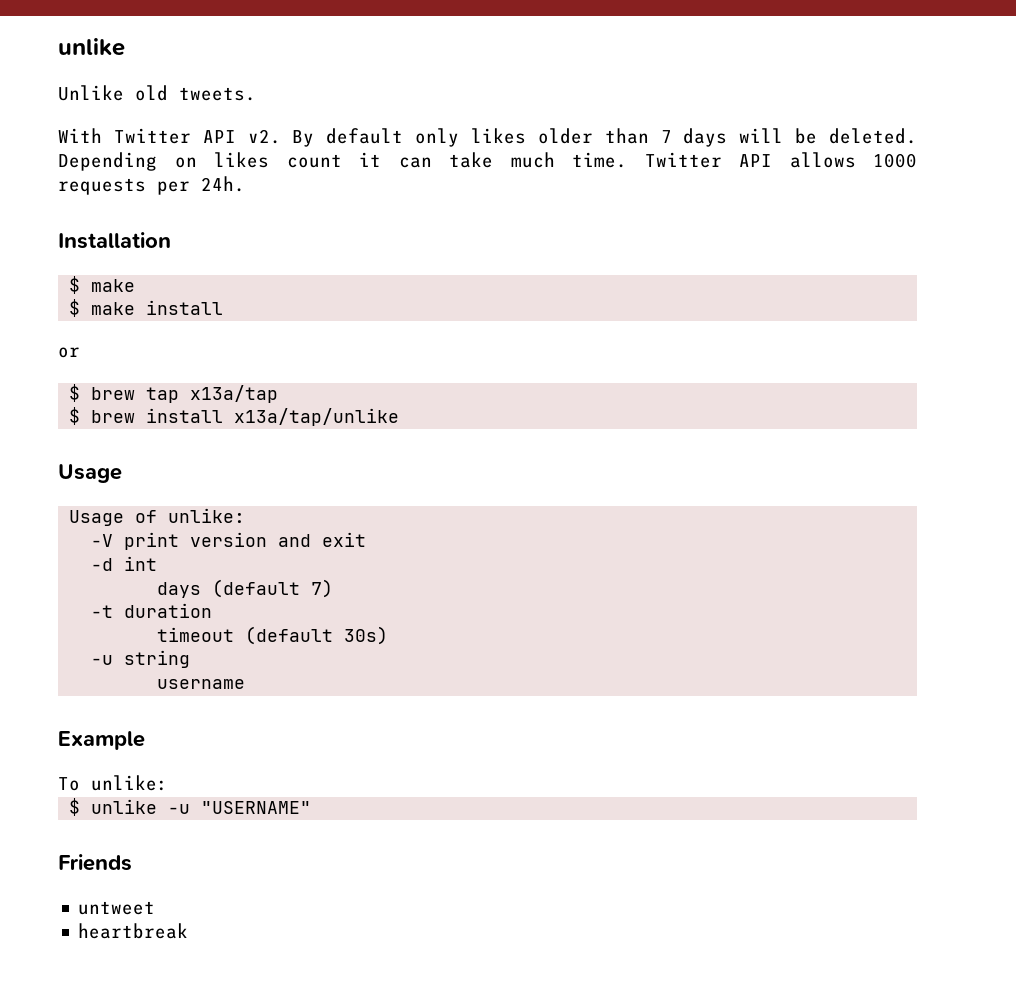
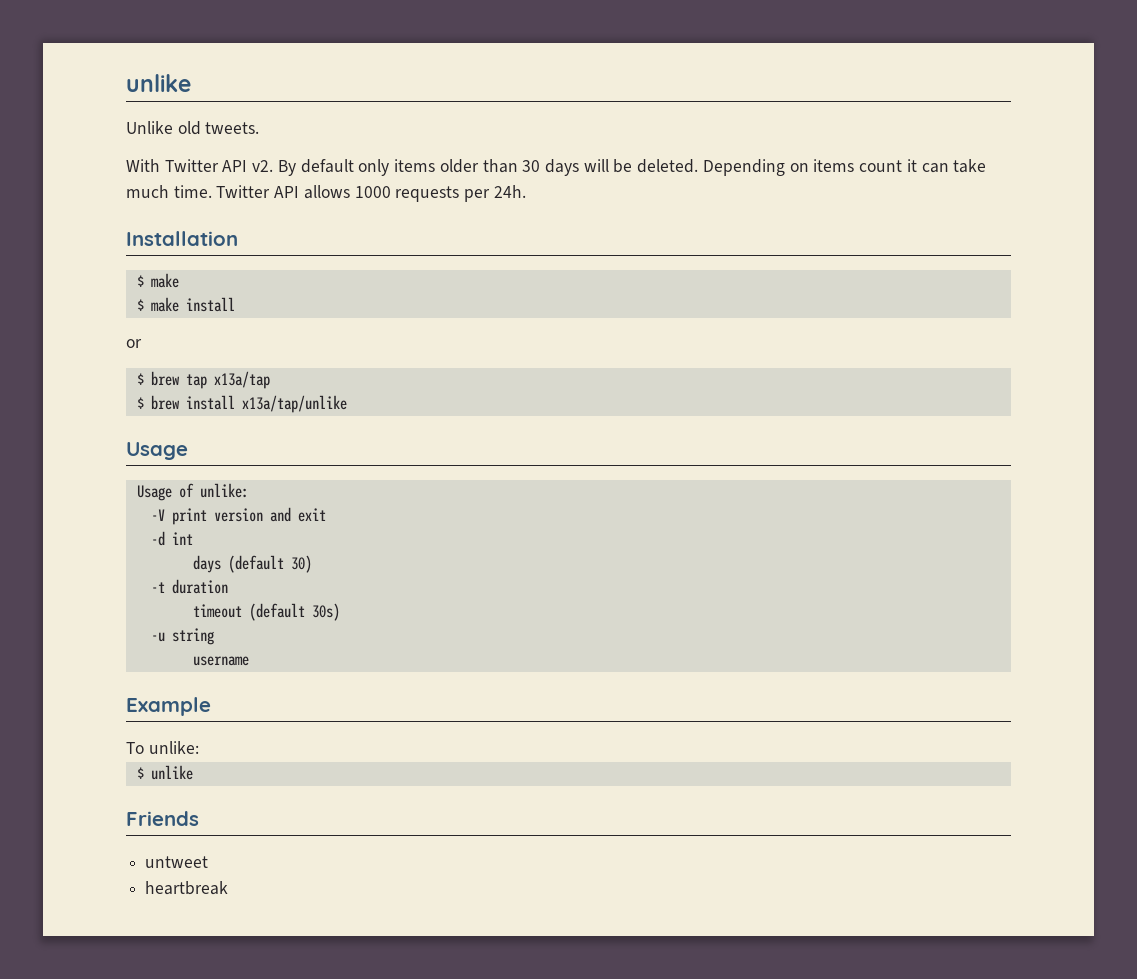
- By default only likes older than 7 days will be deleted.
+ By default only items older than 30 days will be deleted.
- Depending on likes count it can take much time.
+ Depending on items count it can take much time.
- days (default 7)
+ days (default 30)
- $ unlike -u "USERNAME"
+ $ unlike

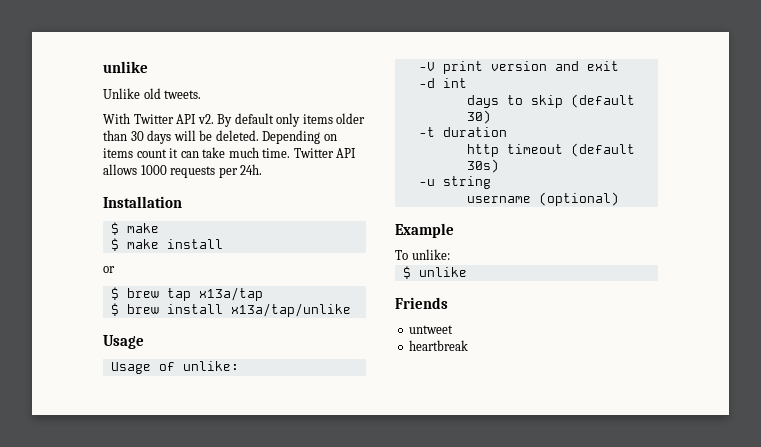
- days (default 30)
+ days to skip (default 30)
- timeout (default 30s)
+ http timeout (default 30s)
- username
+ username (optional)

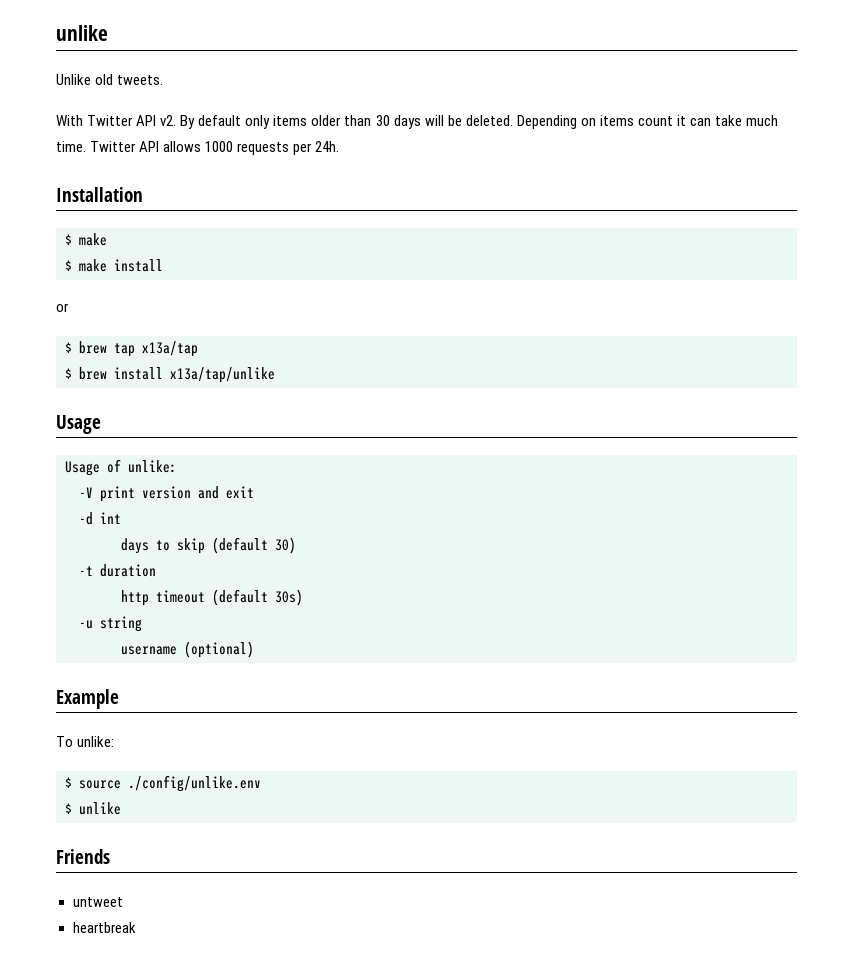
+ $ source ./config/unlike.env

